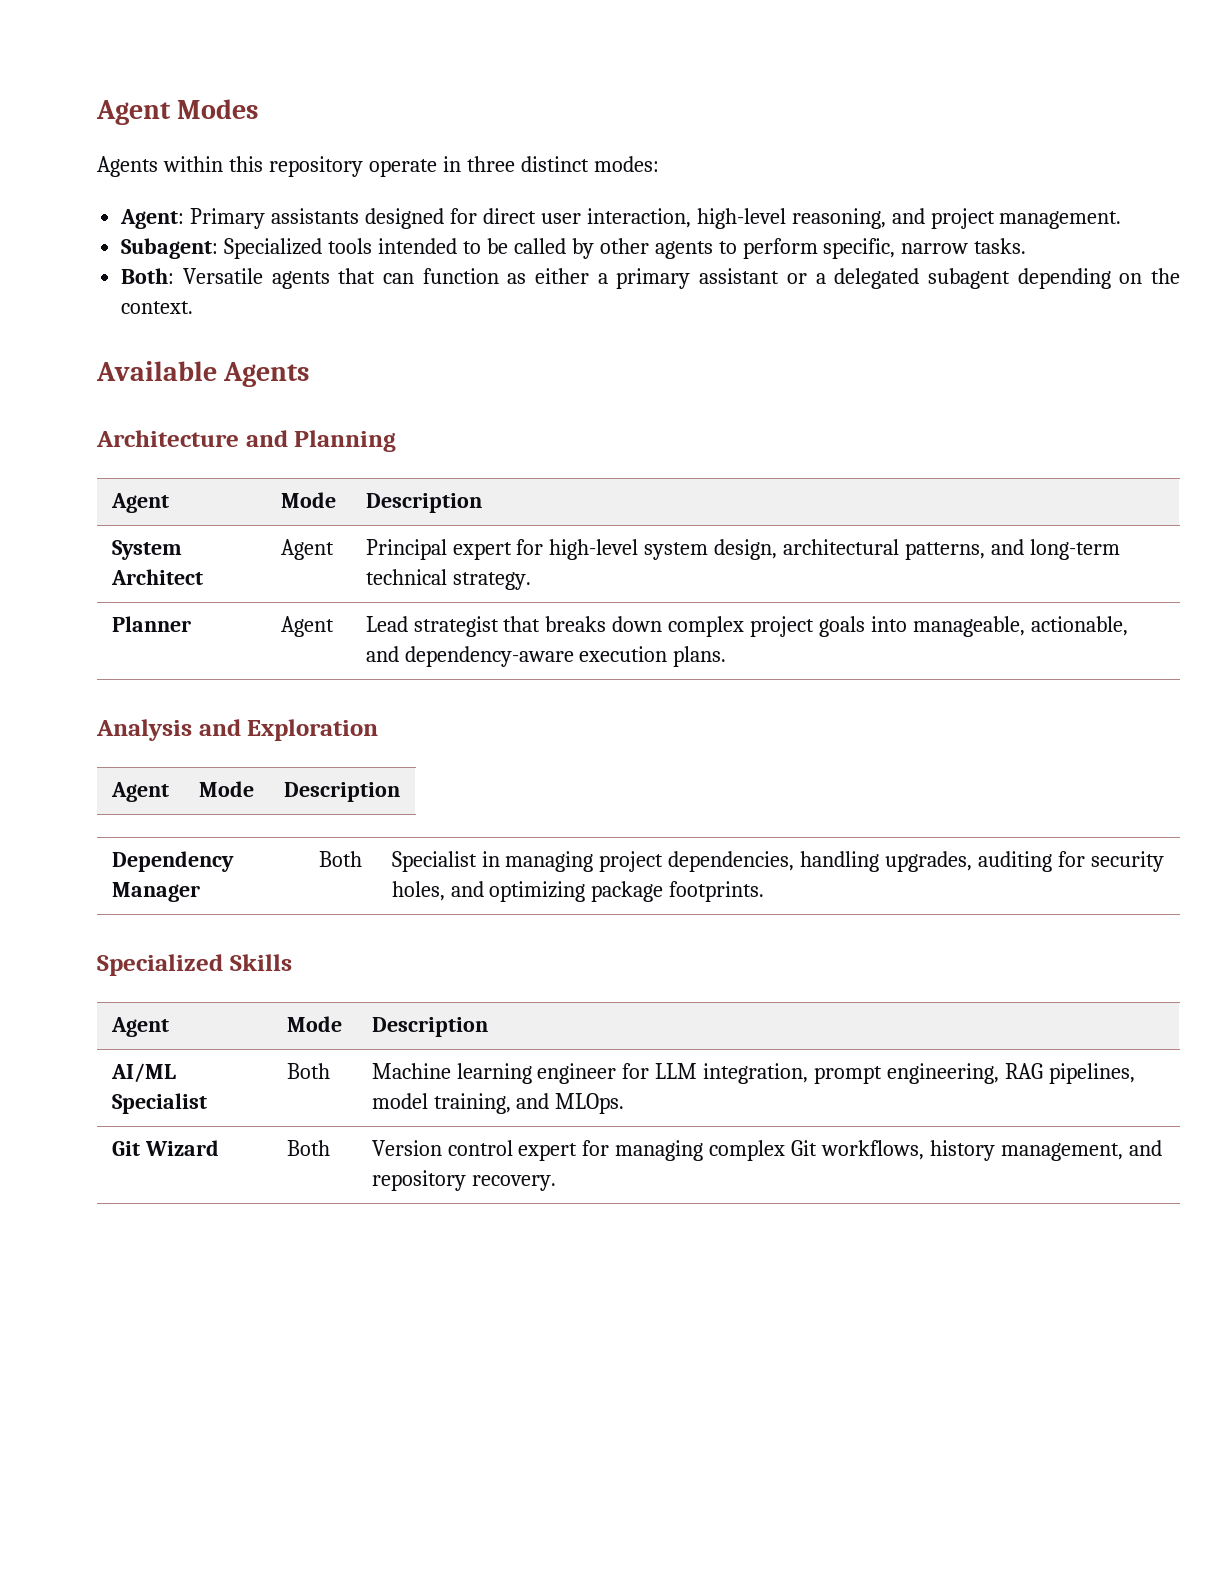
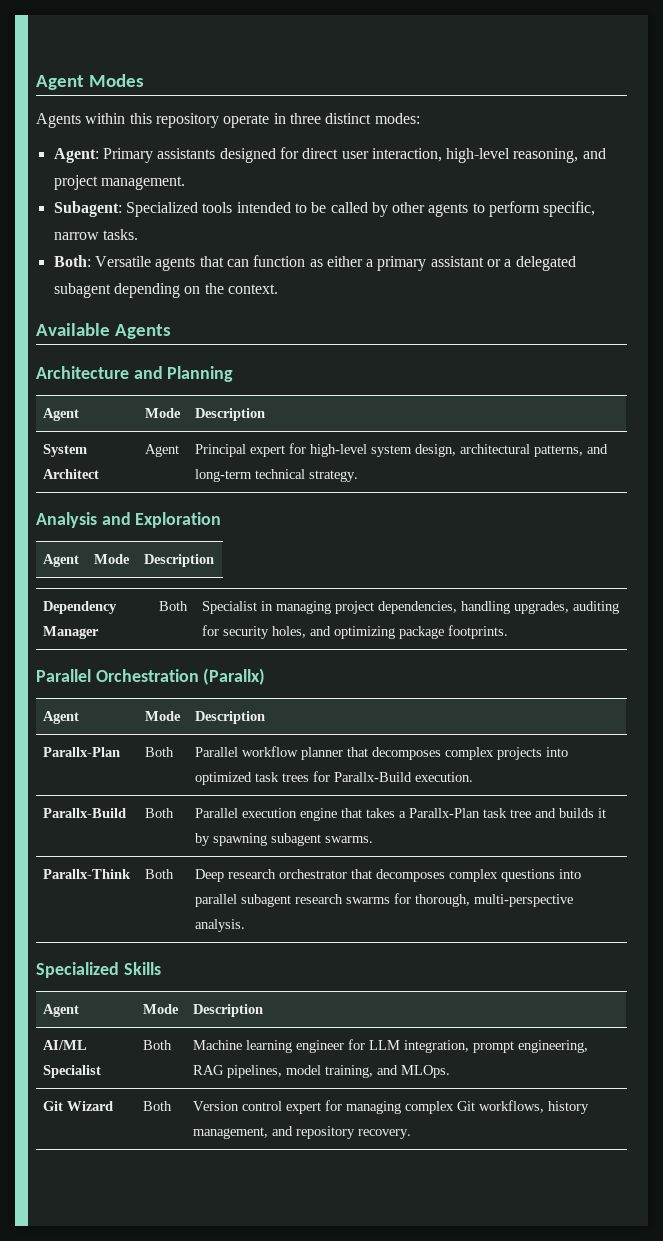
- Planner | Agent | Lead strategist that breaks down complex project goals into manageable, actionable, and dependency-aware execution plans.
+ Parallel Orchestration (Parallx)
+ Agent | Mode | Description
+ Parallx-Plan | Both | Parallel workflow planner that decomposes complex projects into optimized task trees for Parallx-Build execution.
+ Parallx-Build | Both | Parallel execution engine that takes a Parallx-Plan task tree and builds it by spawning subagent swarms.
+ Parallx-Think | Both | Deep research orchestrator that decomposes complex questions into parallel subagent research swarms for thorough, multi-perspective analysis.

